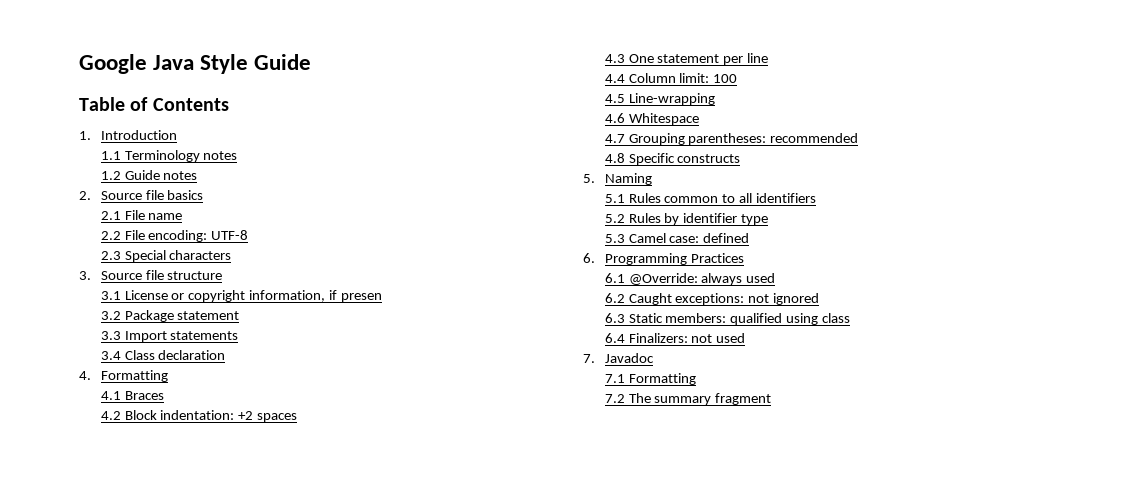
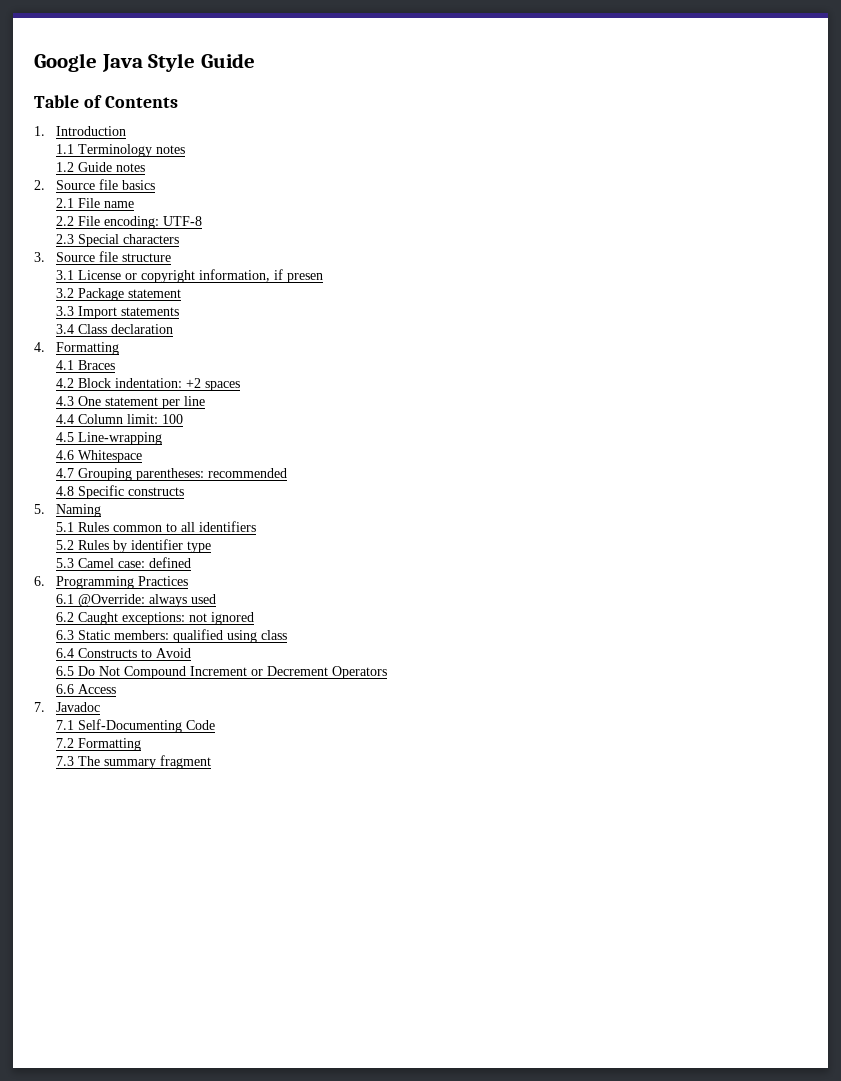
- 6.4 Finalizers: not used
+ 6.4 Constructs to Avoid
+ 6.5 Do Not Compound Increment or Decrement Operators
+ 6.6 Access
- 7.1 Formatting
- 7.2 The summary fragment
+ 7.1 Self-Documenting Code
+ 7.2 Formatting
+ 7.3 The summary fragment

